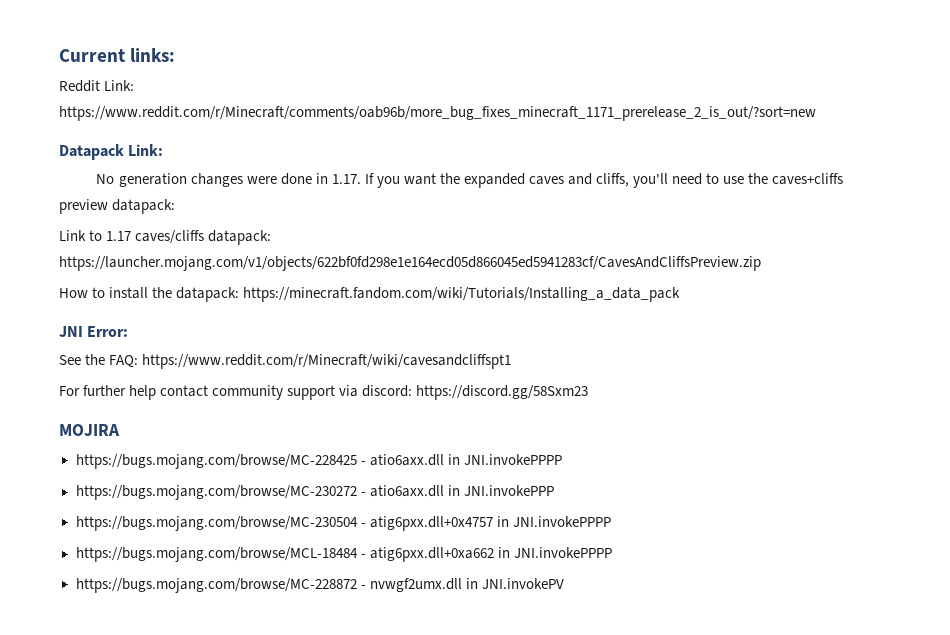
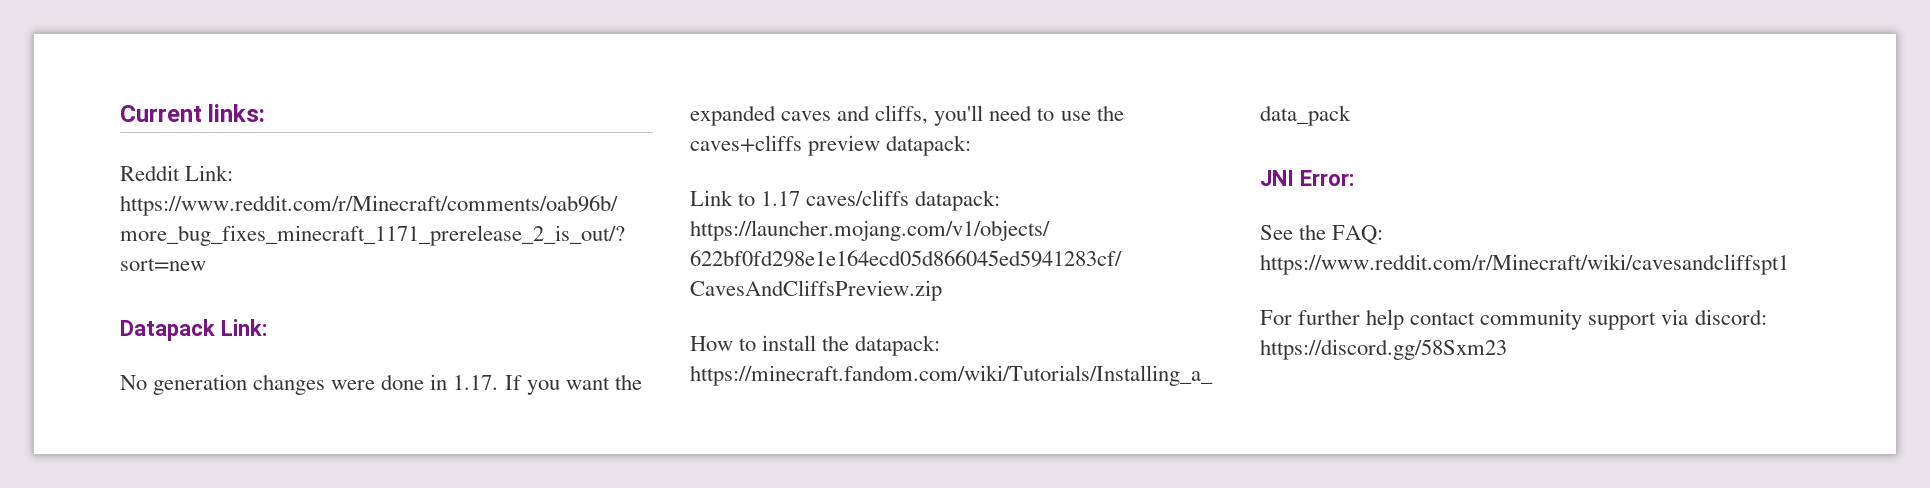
- MOJIRA
- https://bugs.mojang.com/browse/MC-228425 - atio6axx.dll in JNI.invokePPPP
- https://bugs.mojang.com/browse/MC-230272 - atio6axx.dll in JNI.invokePPP
- https://bugs.mojang.com/browse/MC-230504 - atig6pxx.dll+0x4757 in JNI.invokePPPP
- https://bugs.mojang.com/browse/MCL-18484 - atig6pxx.dll+0xa662 in JNI.invokePPPP
- https://bugs.mojang.com/browse/MC-228872 - nvwgf2umx.dll in JNI.invokePV

